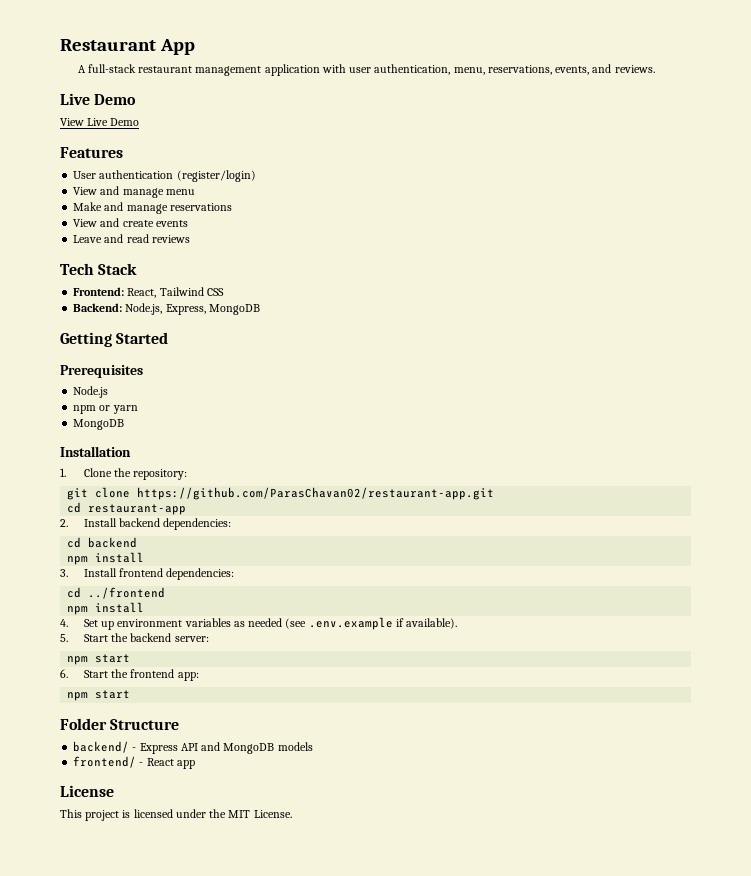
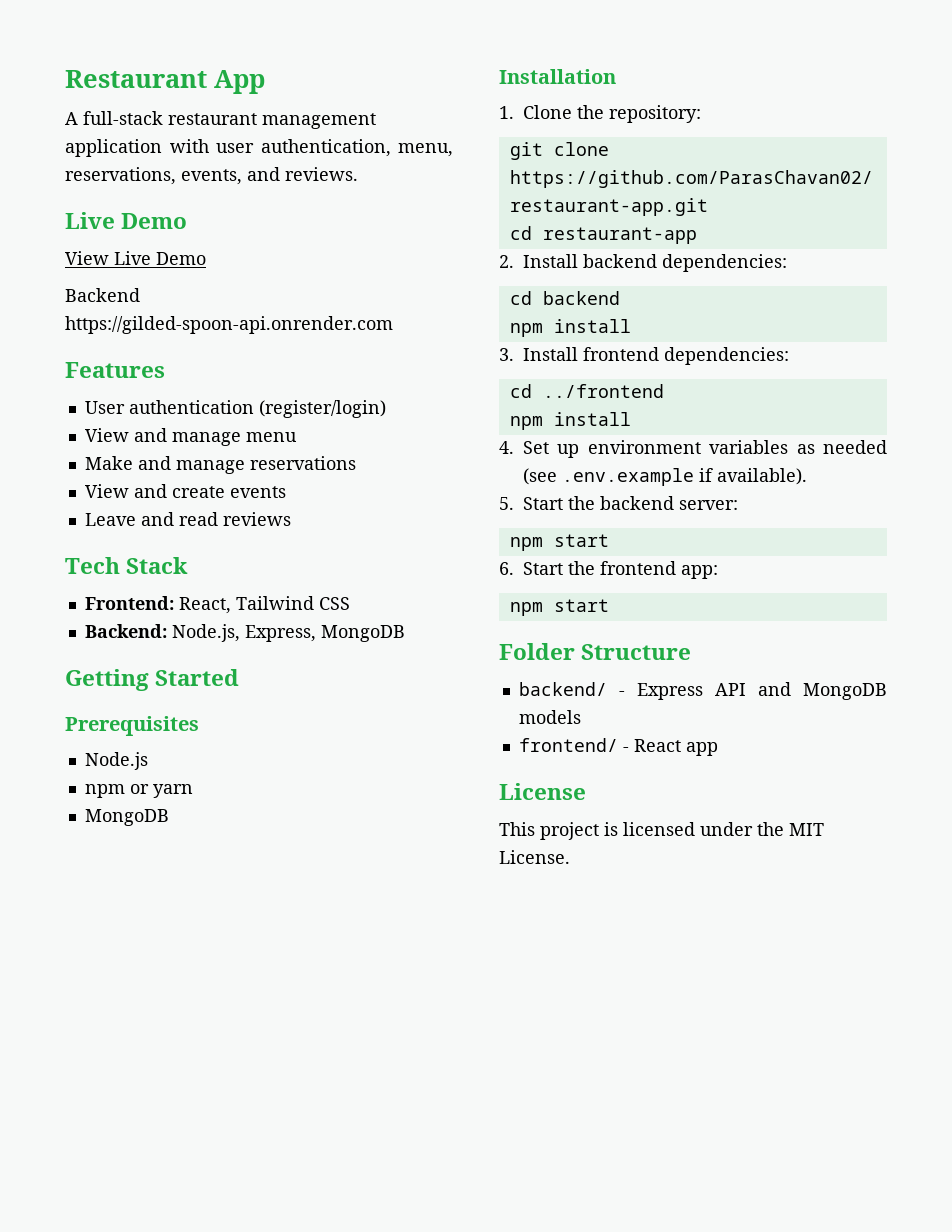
+ Backend https://gilded-spoon-api.onrender.com

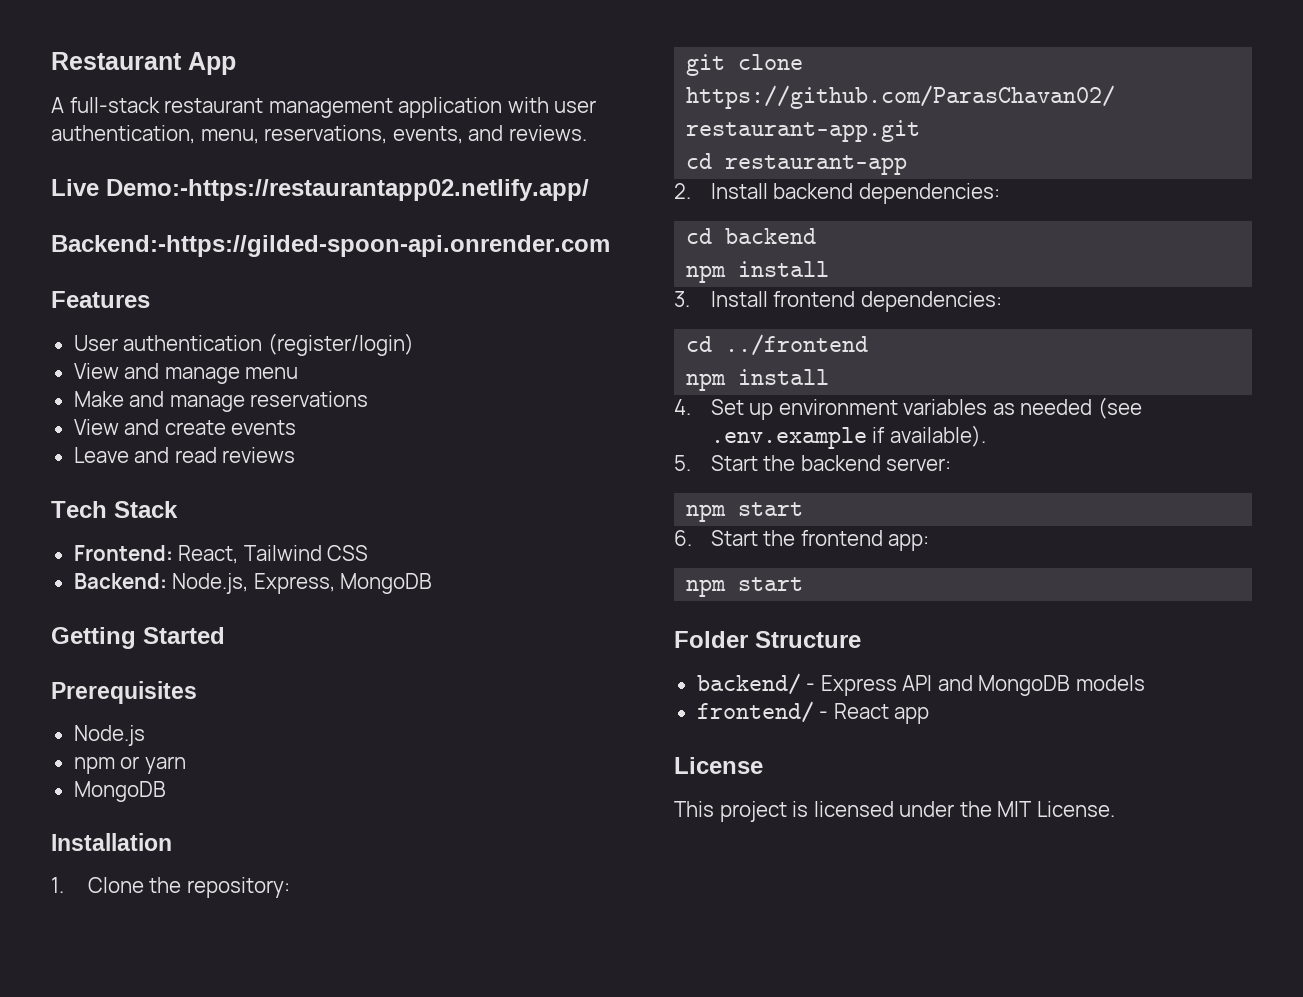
  A full-stack restaurant management application with user authentication, menu, reservations, events, and reviews.
- Live Demo
- View Live Demo
- Backend https://gilded-spoon-api.onrender.com
+ Live Demo:-https://restaurantapp02.netlify.app/
+ Backend:-https://gilded-spoon-api.onrender.com

